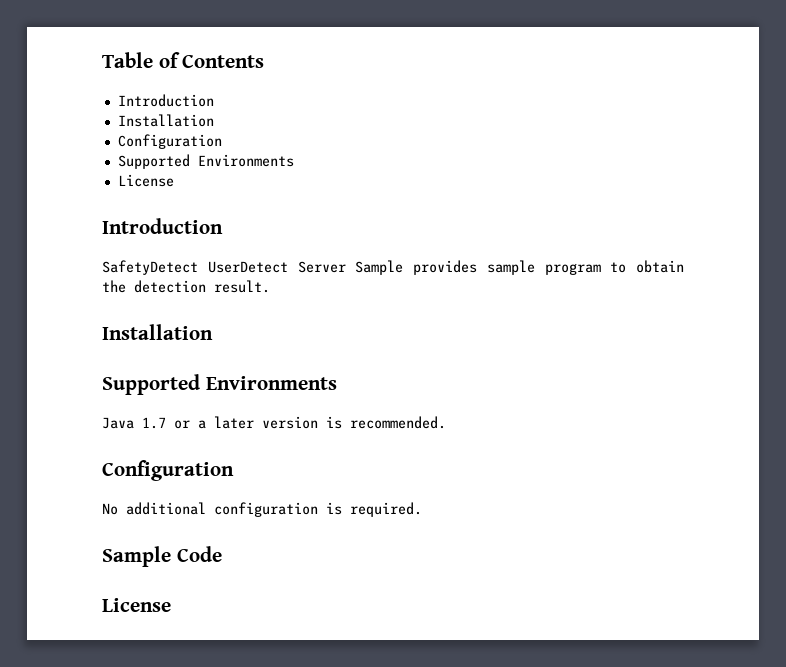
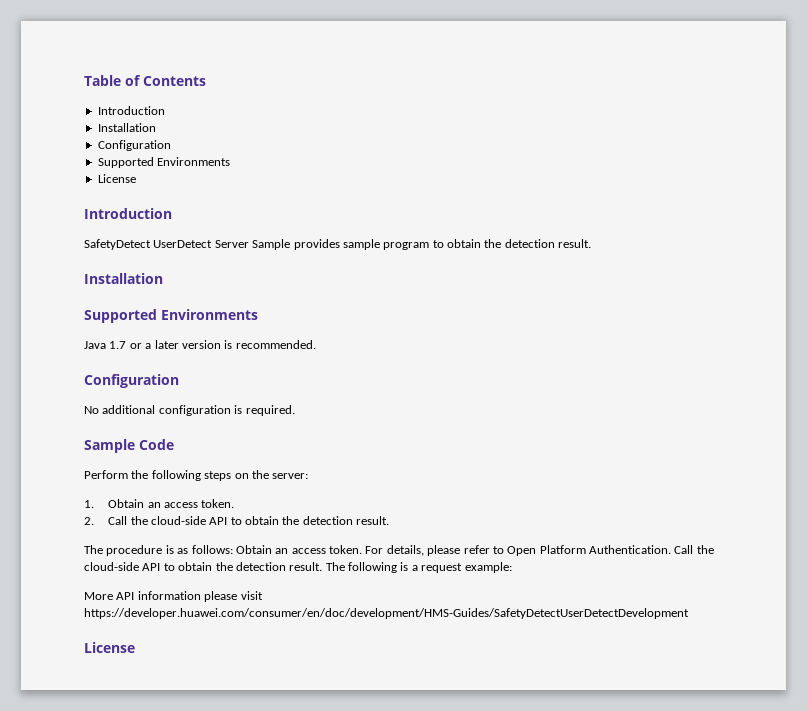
+ Perform the following steps on the server:
+ 1. Obtain an access token.
+ 2. Call the cloud-side API to obtain the detection result.
+ The procedure is as follows: Obtain an access token. For details, please refer to Open Platform Authentication. Call the cloud-side API to obtain the detection result. The following is a request example:
+ More API information please visit https://developer.huawei.com/consumer/en/doc/development/HMS-Guides/SafetyDetectUserDetectDevelopment

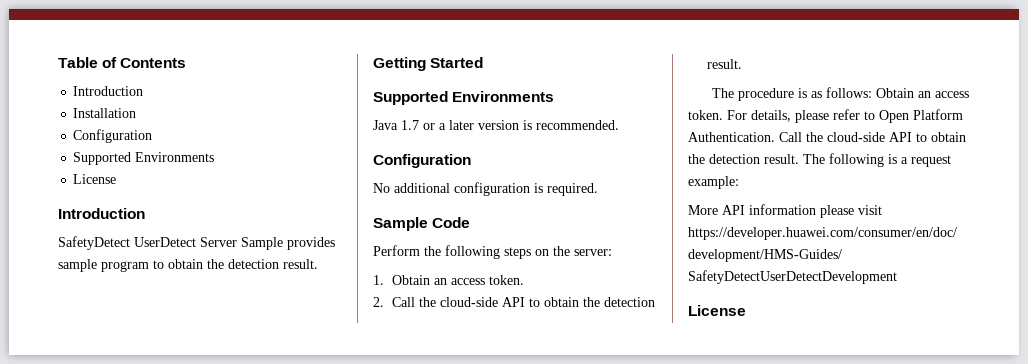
  SafetyDetect UserDetect Server Sample provides sample program to obtain the detection result.
- Installation
+ Getting Started

